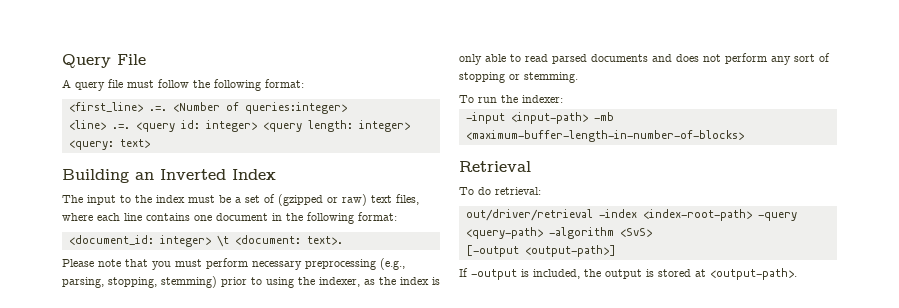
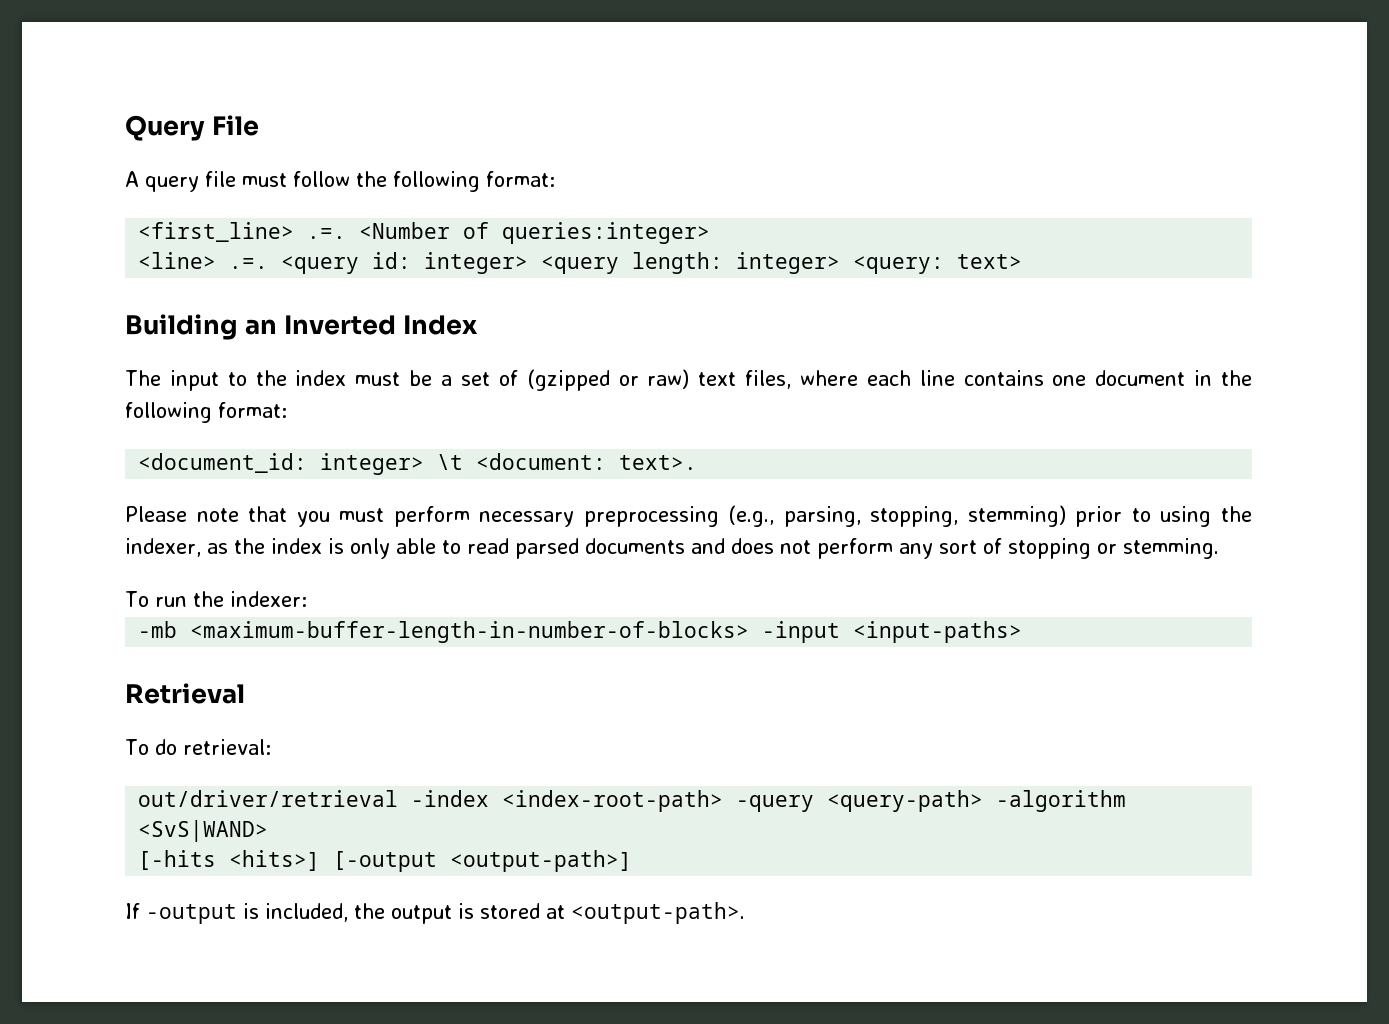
- -input <input-path> -mb <maximum-buffer-length-in-number-of-blocks>
+ -mb <maximum-buffer-length-in-number-of-blocks> -input <input-paths>
- out/driver/retrieval -index <index-root-path> -query <query-path> -algorithm <SvS>
- [-output <output-path>]
+ out/driver/retrieval -index <index-root-path> -query <query-path> -algorithm <SvS|WAND>
+ [-hits <hits>] [-output <output-path>]

